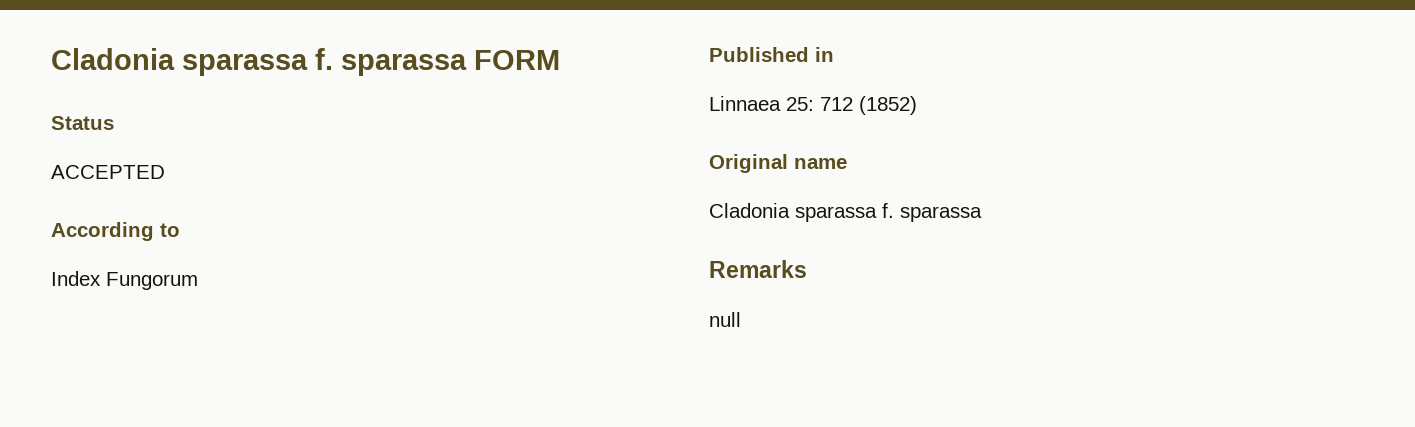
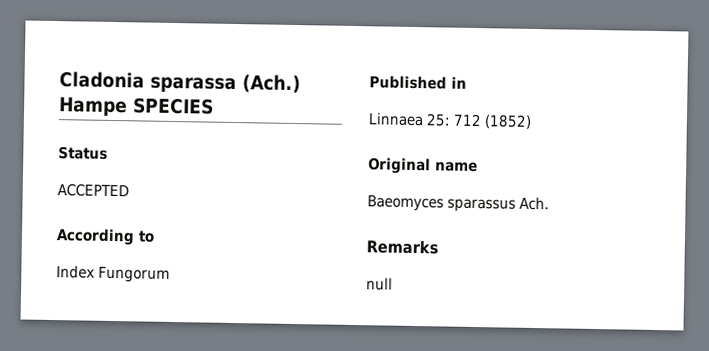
- Cladonia sparassa f. sparassa FORM
+ Cladonia sparassa (Ach.) Hampe SPECIES
  Original name
- Cladonia sparassa f. sparassa
+ Baeomyces sparassus Ach.

